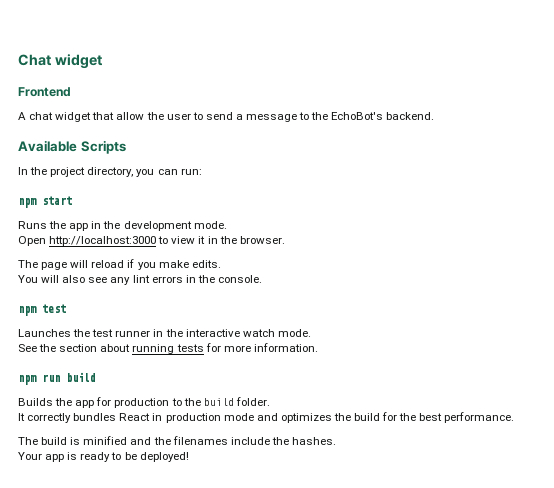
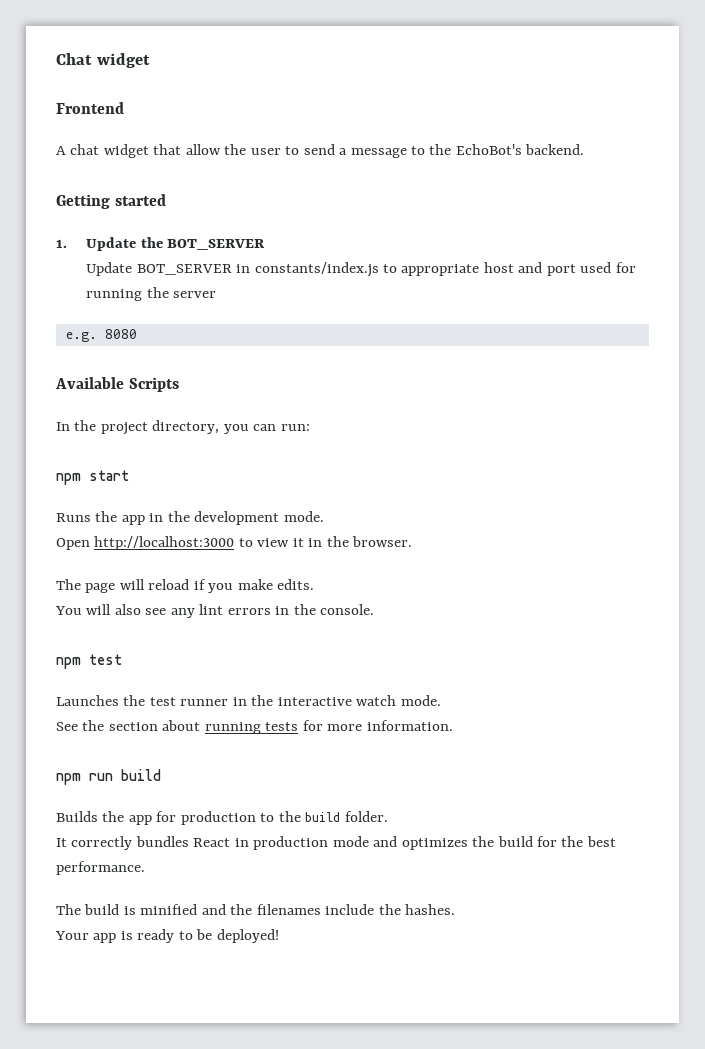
+ Getting started
+ 1. Update the BOT_SERVER
+ Update BOT_SERVER in constants/index.js to appropriate host and port used for running the server
+ e.g. 8080

